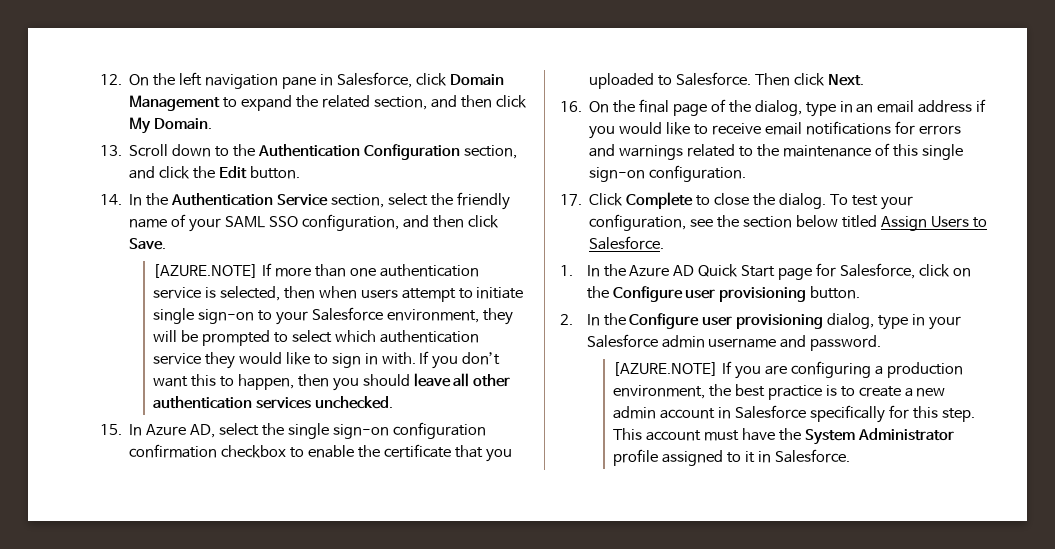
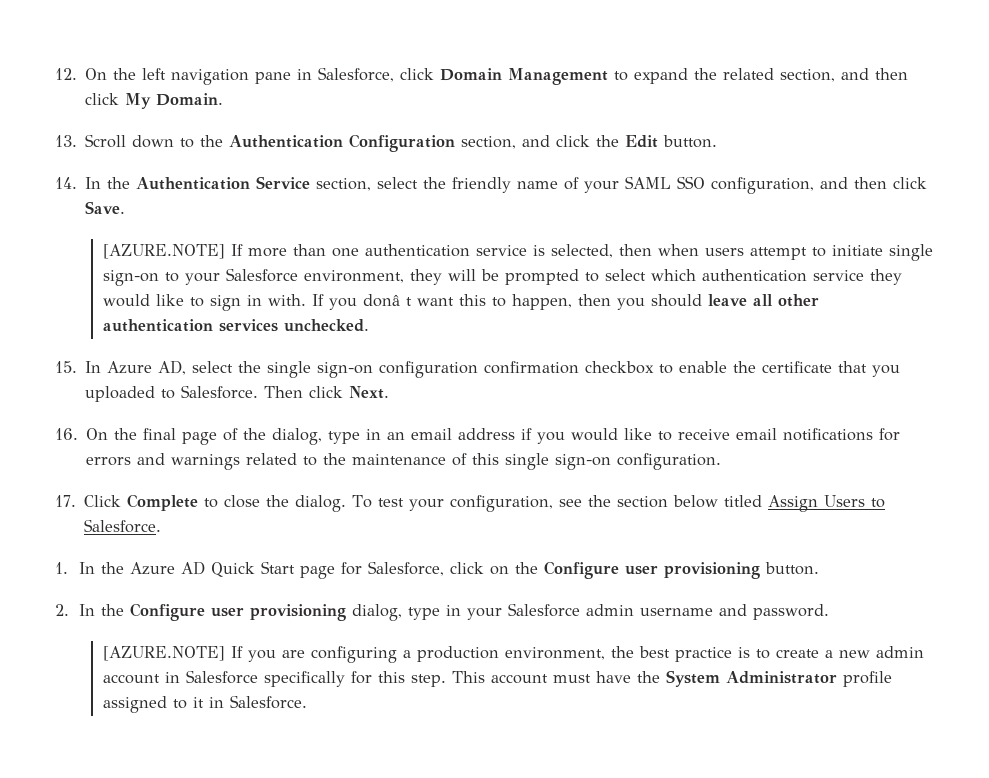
- If you don’t want this to happen, then you should leave all other authentication services unchecked.
+ If you donâ t want this to happen, then you should leave all other authentication services unchecked.

